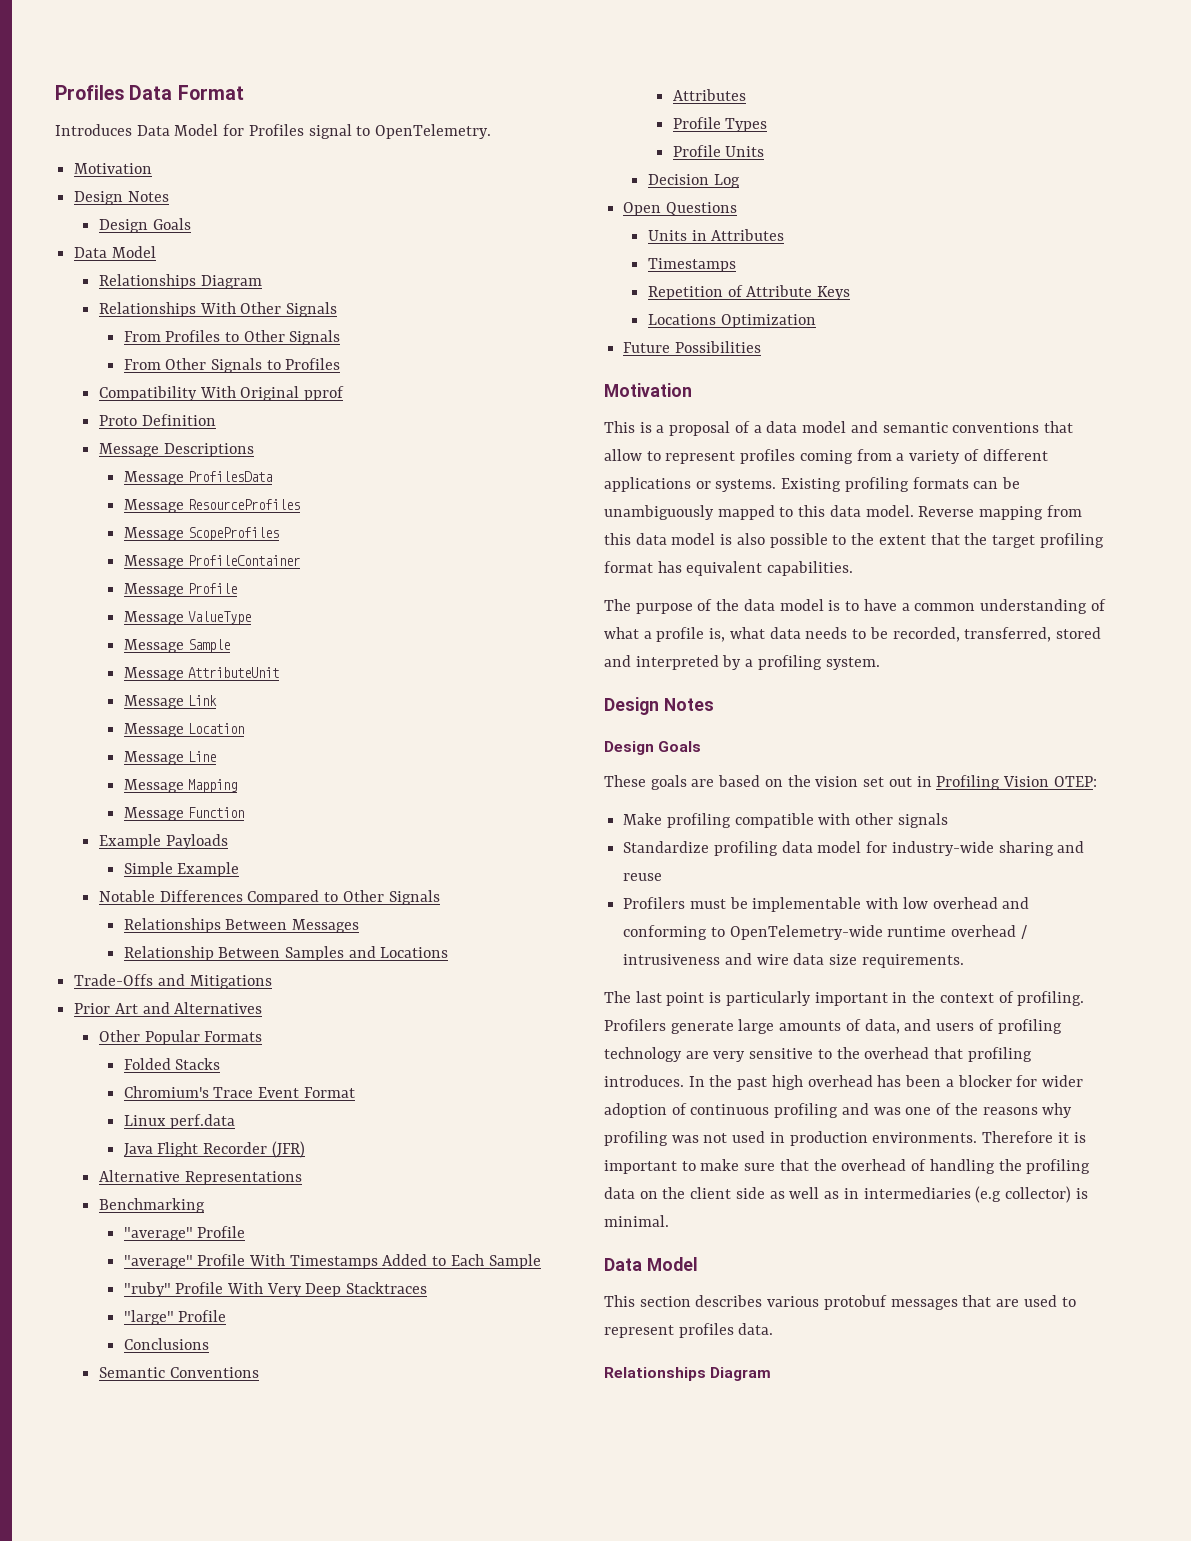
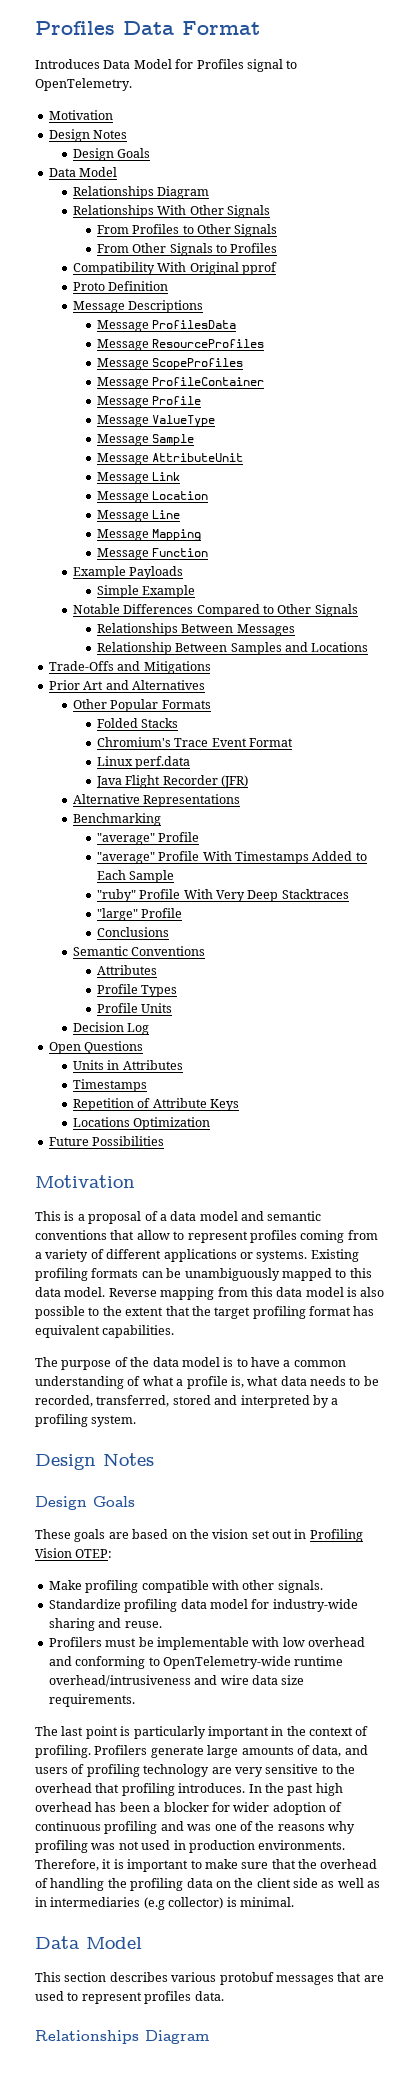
- Make profiling compatible with other signals
+ Make profiling compatible with other signals.
- Standardize profiling data model for industry-wide sharing and reuse
+ Standardize profiling data model for industry-wide sharing and reuse.
- Profilers must be implementable with low overhead and conforming to OpenTelemetry-wide runtime overhead / intrusiveness and wire data size requirements.
+ Profilers must be implementable with low overhead and conforming to OpenTelemetry-wide runtime overhead/intrusiveness and wire data size requirements.
- Therefore it is important to make sure that the overhead of handling the profiling data on the client side as well as in intermediaries (e.g collector) is minimal.
+ Therefore, it is important to make sure that the overhead of handling the profiling data on the client side as well as in intermediaries (e.g collector) is minimal.

